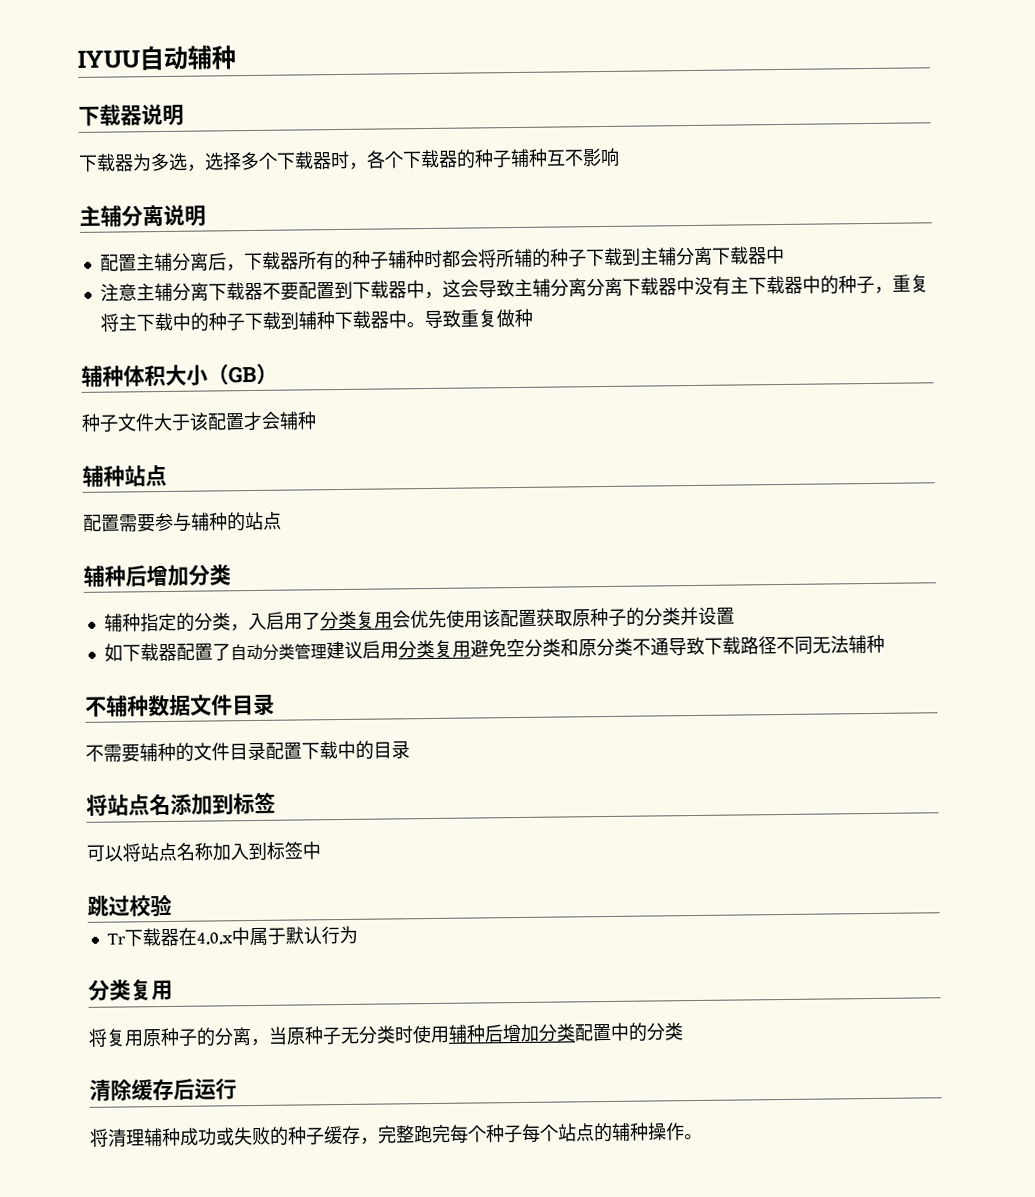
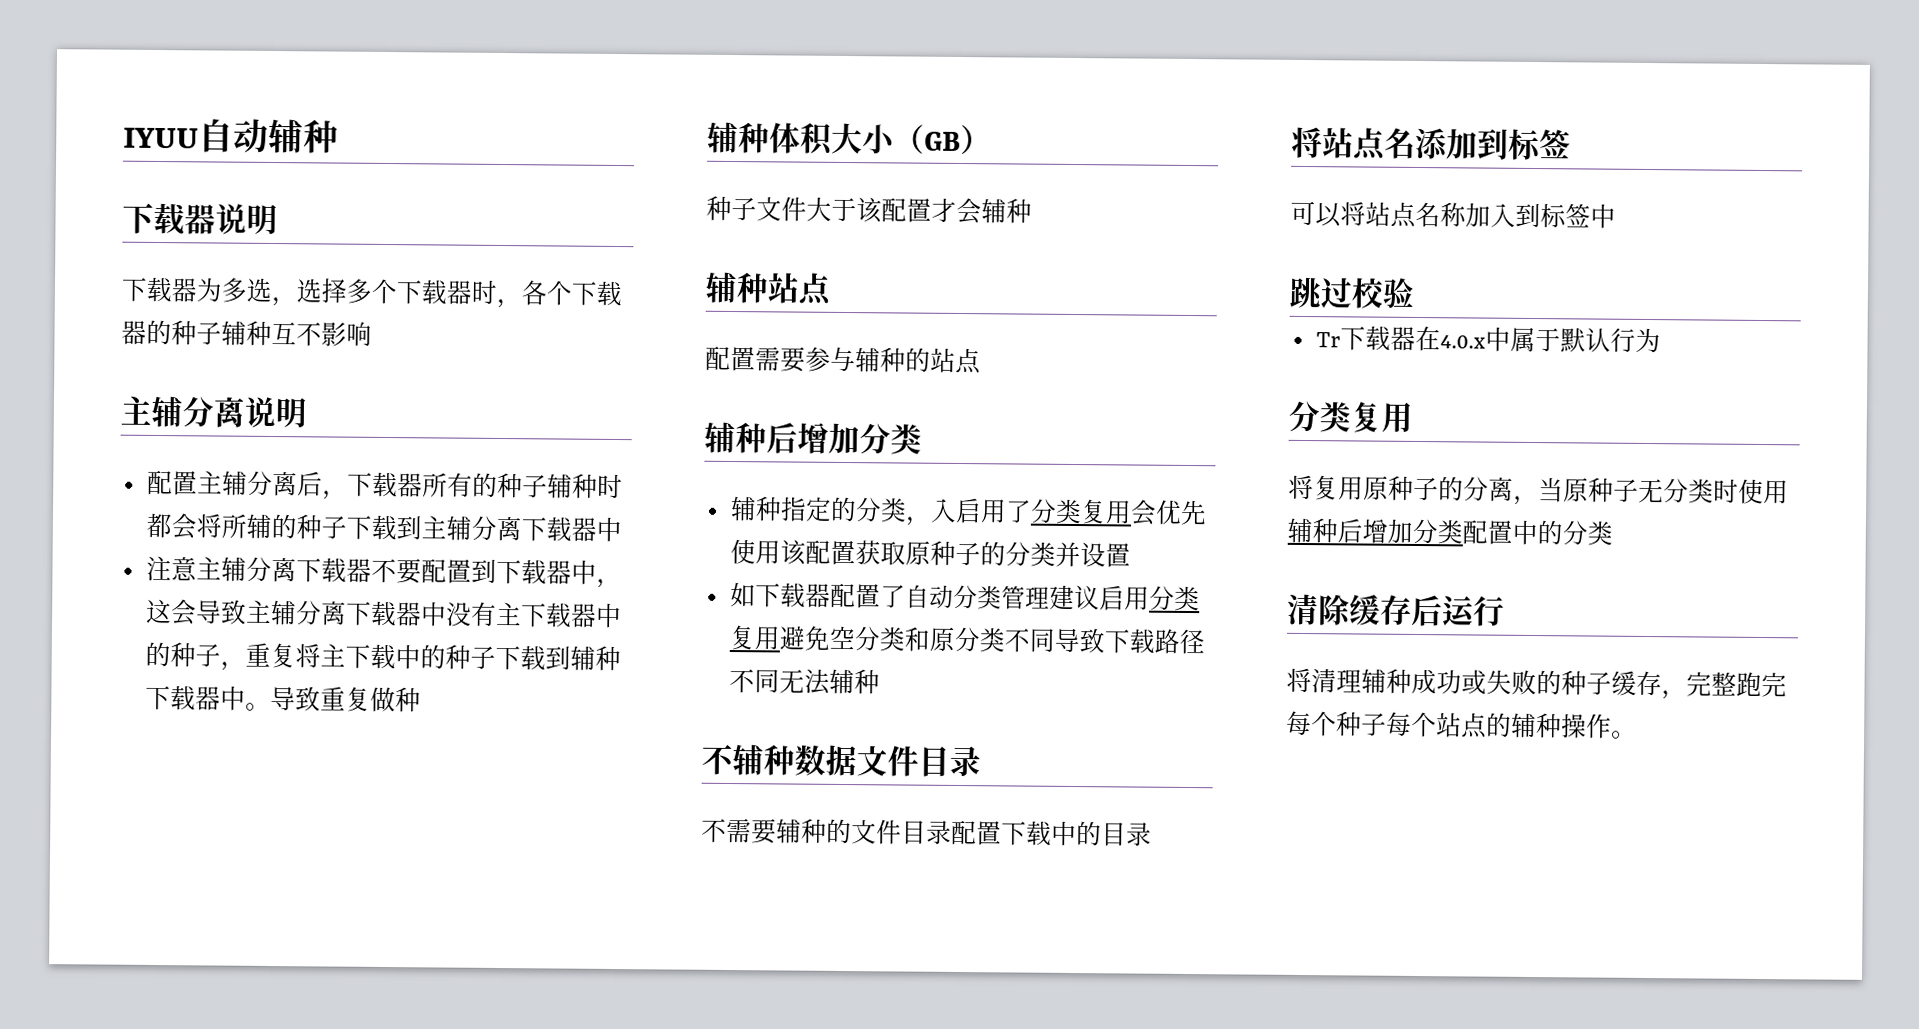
- 注意主辅分离下载器不要配置到下载器中，这会导致主辅分离分离下载器中没有主下载器中的种子，重复将主下载中的种子下载到辅种下载器中。
+ 注意主辅分离下载器不要配置到下载器中，这会导致主辅分离下载器中没有主下载器中的种子，重复将主下载中的种子下载到辅种下载器中。
- 如下载器配置了自动分类管理建议启用分类复用避免空分类和原分类不通导致下载路径不同无法辅种
+ 如下载器配置了自动分类管理建议启用分类复用避免空分类和原分类不同导致下载路径不同无法辅种

